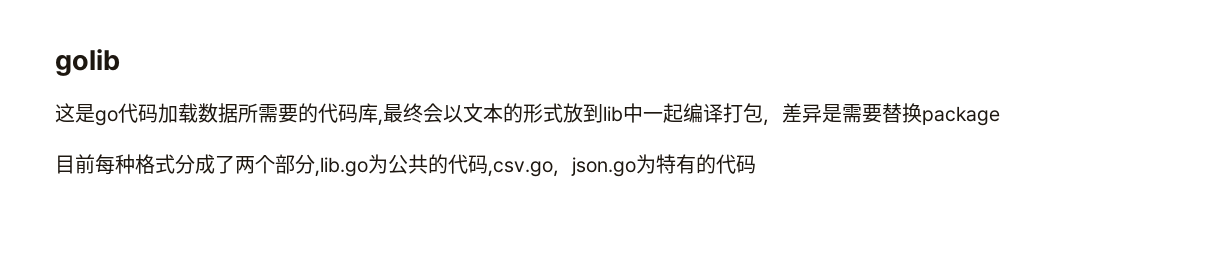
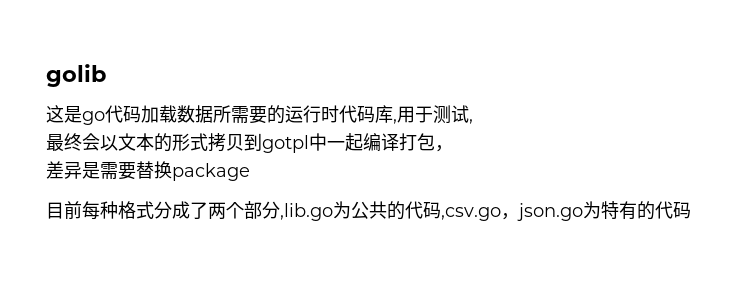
- 这是go代码加载数据所需要的代码库,最终会以文本的形式放到lib中一起编译打包，差异是需要替换package
+ 这是go代码加载数据所需要的运行时代码库,用于测试,
+ 最终会以文本的形式拷贝到gotpl中一起编译打包，
+ 差异是需要替换package

